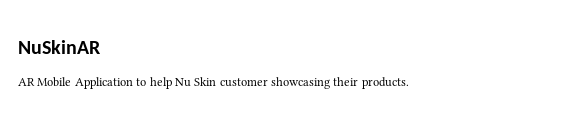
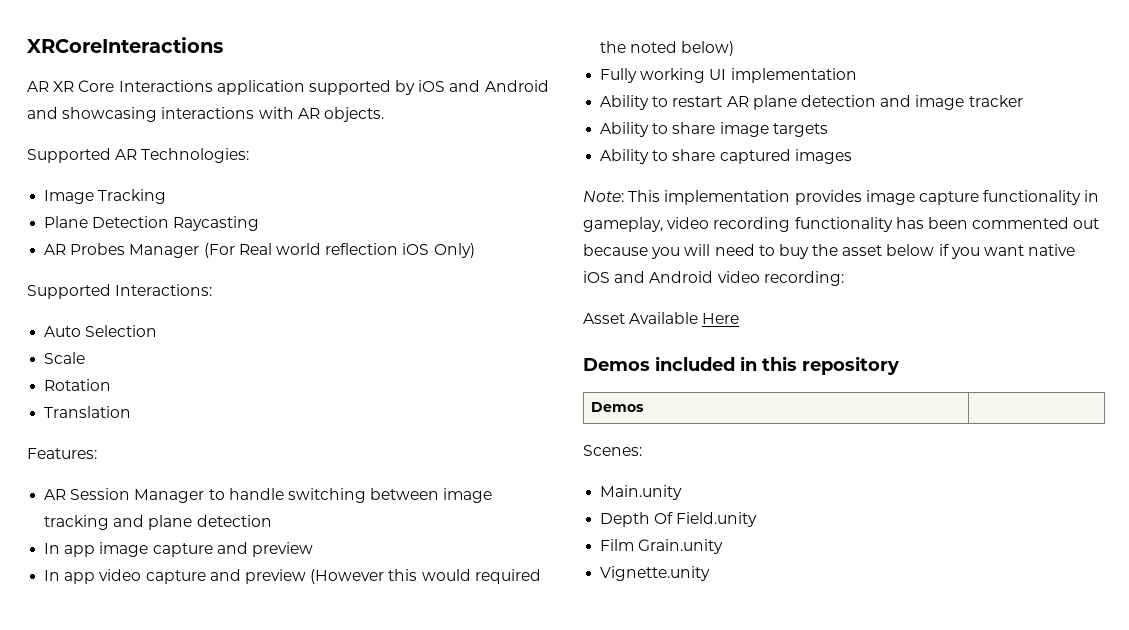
- NuSkinAR
- AR Mobile Application to help Nu Skin customer showcasing their products.
+ XRCoreInteractions
+ AR XR Core Interactions application supported by iOS and Android and showcasing interactions with AR objects.
+ Supported AR Technologies:
+ Image Tracking
+ Plane Detection Raycasting
+ AR Probes Manager (For Real world reflection iOS Only)
+ Supported Interactions:
+ Auto Selection
+ Scale
+ Rotation
+ Translation
+ Features:
+ AR Session Manager to handle switching between image tracking and plane detection
+ In app image capture and preview
+ In app video capture and preview (However this would required the noted below)
+ Fully working UI implementation
+ Ability to restart AR plane detection and image tracker
+ Ability to share image targets
+ Ability to share captured images
+ Note: This implementation provides image capture functionality in gameplay, video recording functionality has been commented out because you will need to buy the asset below if you want native iOS and Android video recording:
+ Asset Available Here
+ Demos included in this repository
+ Demos |
+ Scenes:
+ Main.unity
+ Depth Of Field.unity
+ Film Grain.unity
+ Vignette.unity

